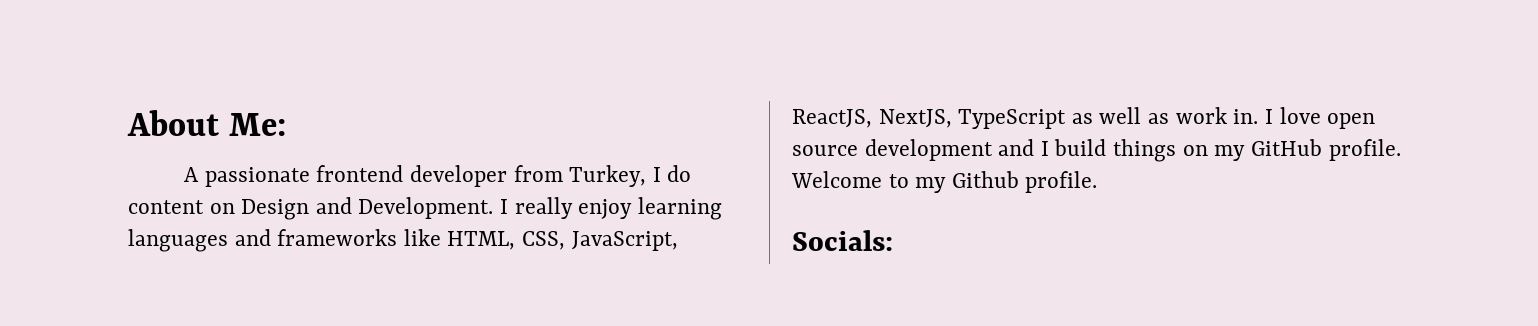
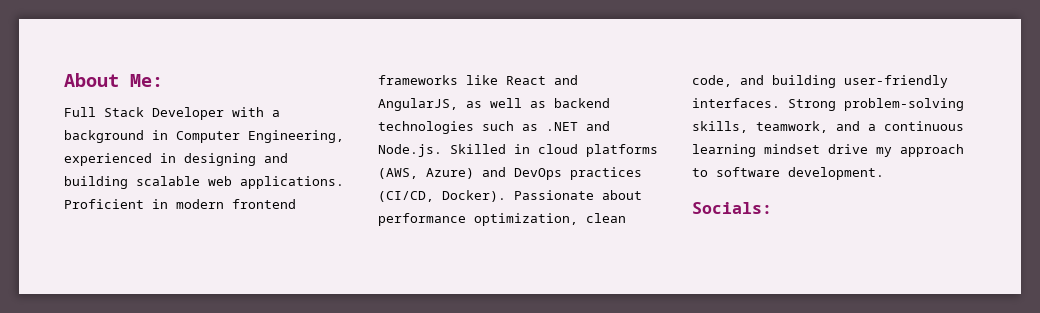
- A passionate frontend developer from Turkey, I do content on Design and Development. I really enjoy learning languages and frameworks like HTML, CSS, JavaScript, ReactJS, NextJS, TypeScript as well as work in. I love open source development and I build things on my GitHub profile. Welcome to my Github profile.
+ Full Stack Developer with a background in Computer Engineering, experienced in designing and building scalable web applications. Proficient in modern frontend frameworks like React and AngularJS, as well as backend technologies such as .NET and Node.js. Skilled in cloud platforms (AWS, Azure) and DevOps practices (CI/CD, Docker). Passionate about performance optimization, clean code, and building user-friendly interfaces. Strong problem-solving skills, teamwork, and a continuous learning mindset drive my approach to software development.

